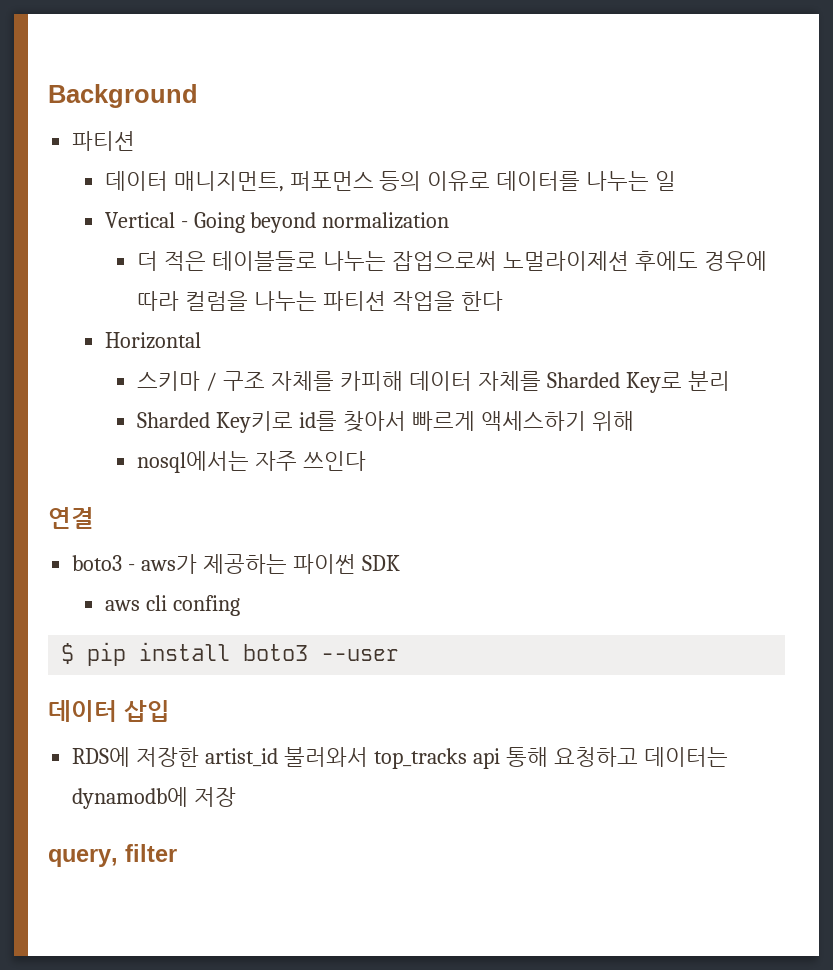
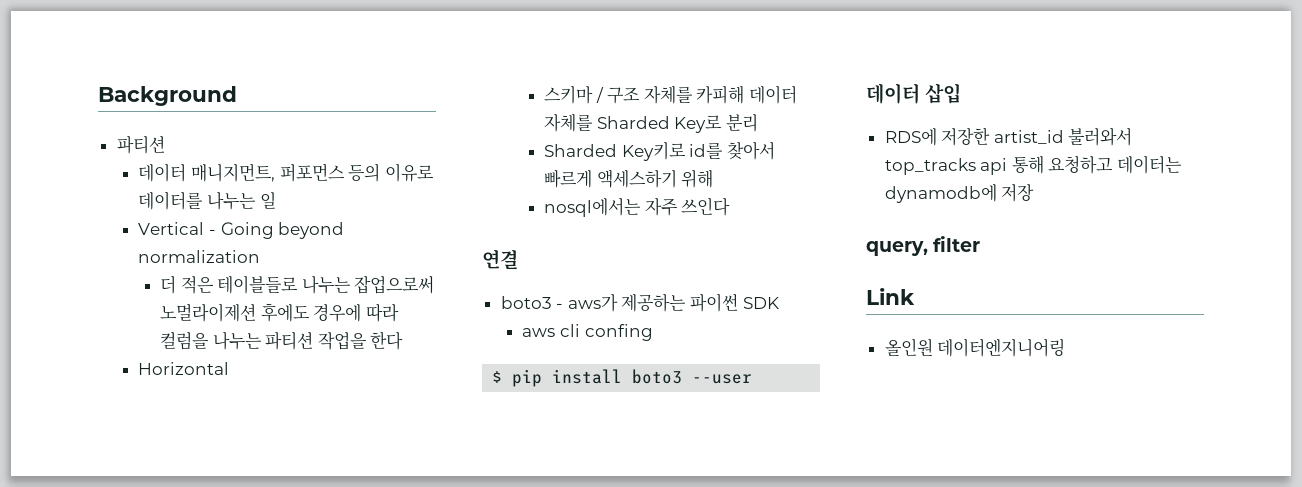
+ Link
+ 올인원 데이터엔지니어링

